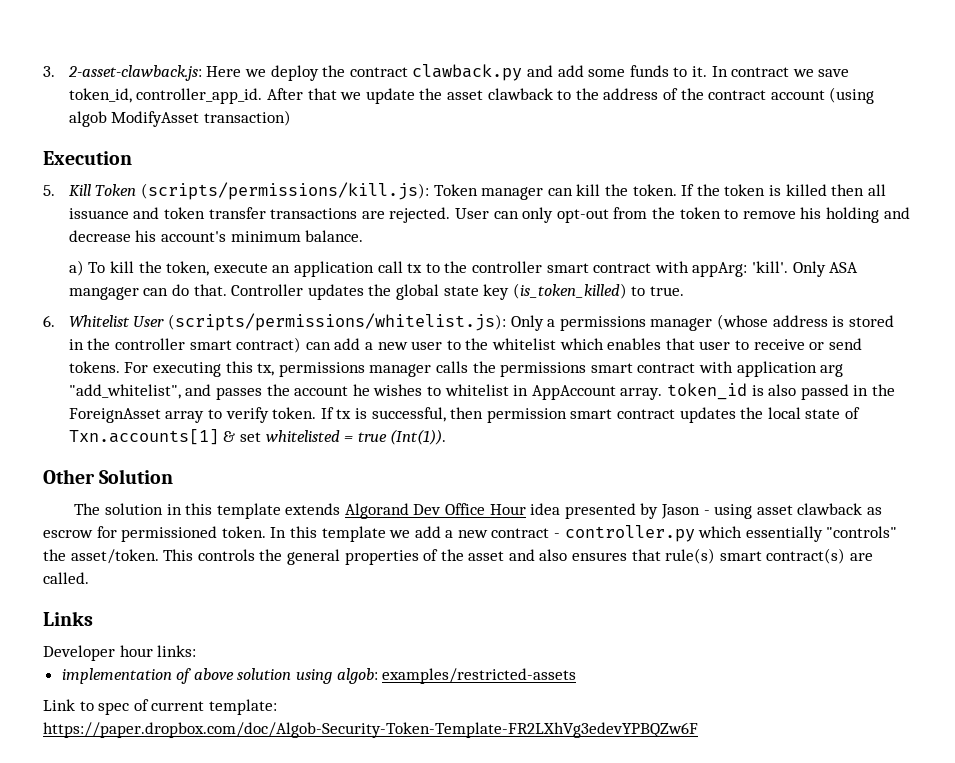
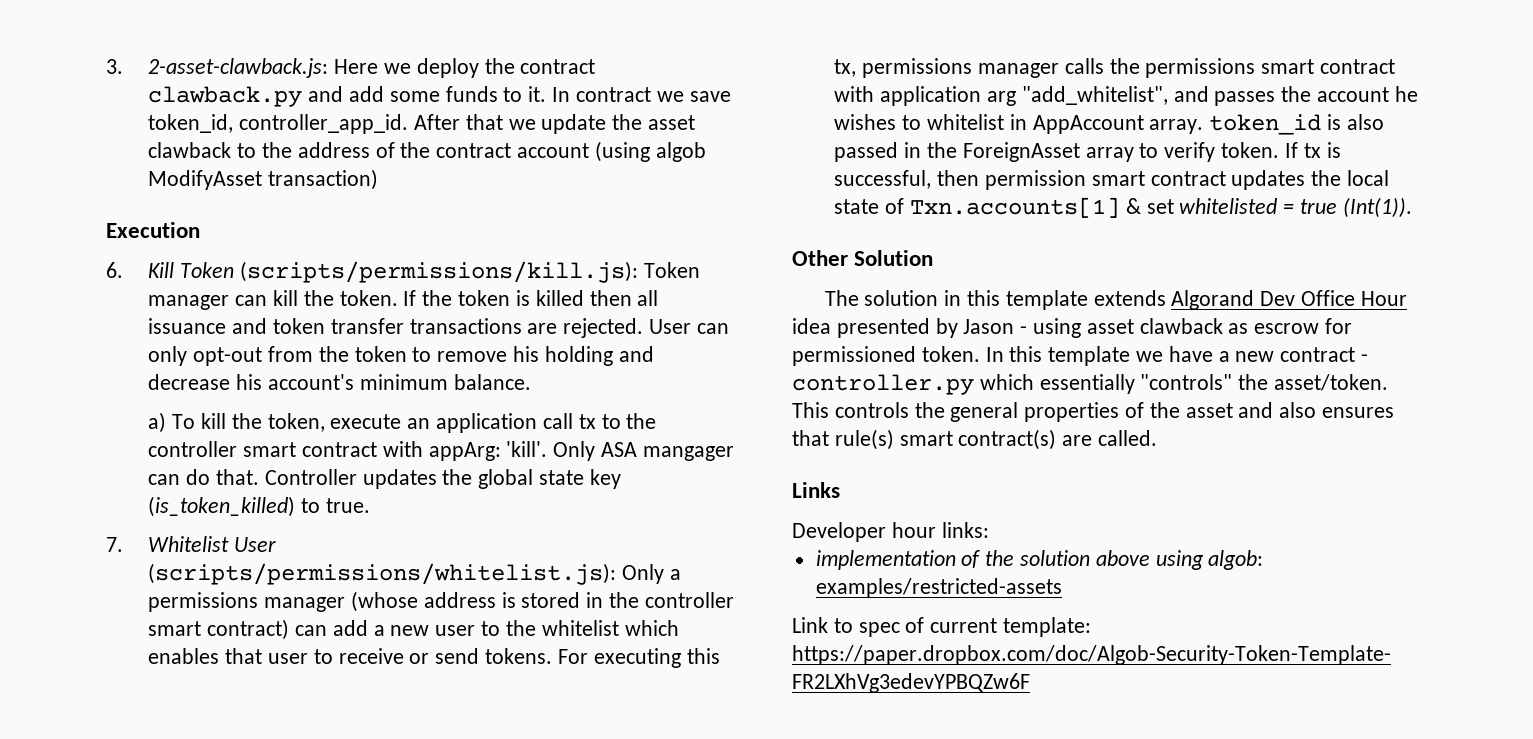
- 5. Kill Token (scripts/permissions/kill.js): Token manager can kill the token.
+ 6. Kill Token (scripts/permissions/kill.js): Token manager can kill the token.
- 6. Whitelist User (scripts/permissions/whitelist.js): Only a permissions manager (whose address is stored in the controller smart contract) can add a new user to the whitelist which enables that user to receive or send tokens.
+ 7. Whitelist User (scripts/permissions/whitelist.js): Only a permissions manager (whose address is stored in the controller smart contract) can add a new user to the whitelist which enables that user to receive or send tokens.
- In this template we add a new contract - controller.py which essentially "controls" the asset/token.
+ In this template we have a new contract - controller.py which essentially "controls" the asset/token.
- implementation of above solution using algob: examples/restricted-assets
+ implementation of the solution above using algob: examples/restricted-assets

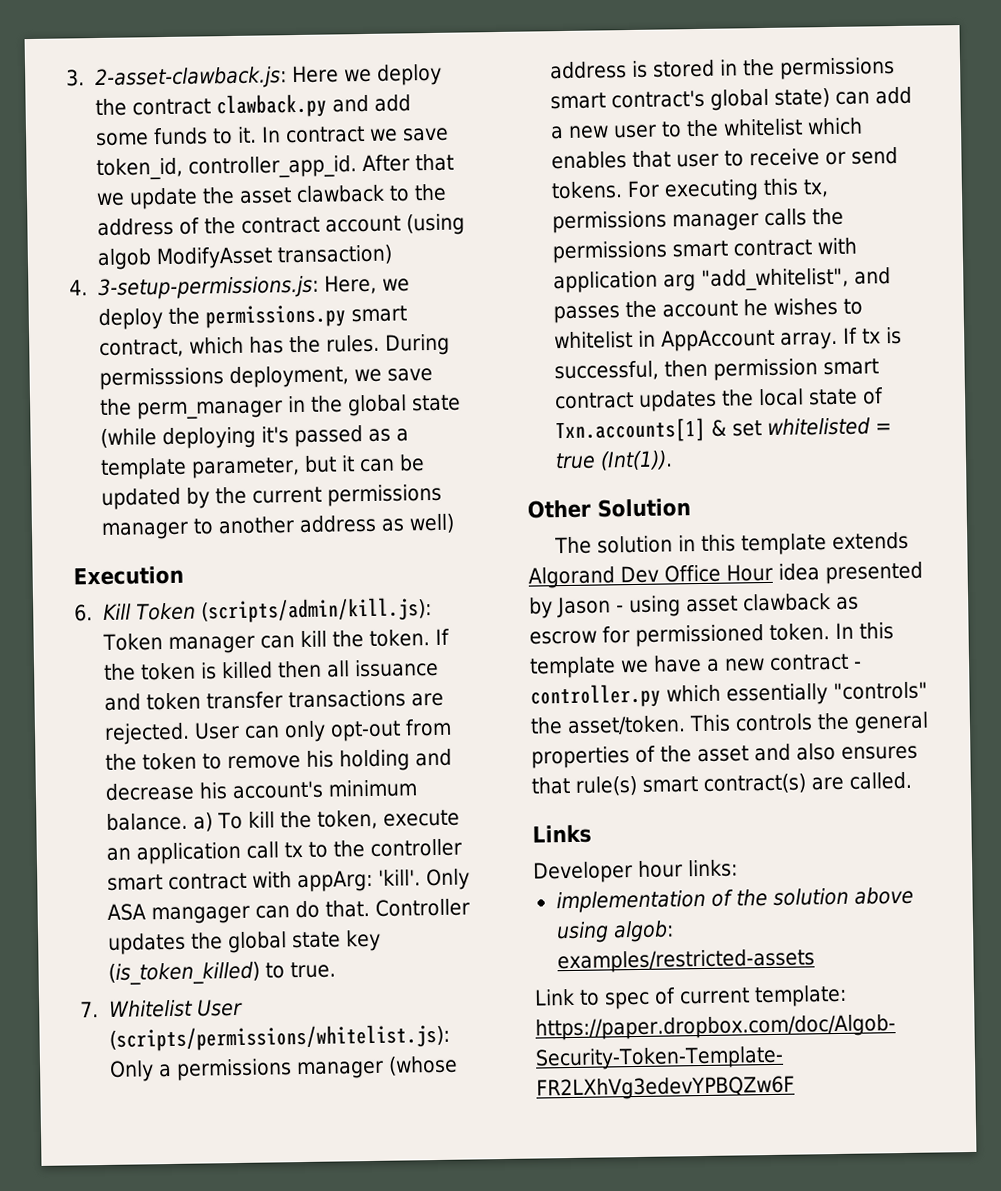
+ 4. 3-setup-permissions.js: Here, we deploy the permissions.py smart contract, which has the rules. During permisssions deployment, we save the perm_manager in the global state (while deploying it's passed as a template parameter, but it can be updated by the current permissions manager to another address as well)
- 6. Kill Token (scripts/permissions/kill.js): Token manager can kill the token.
+ 6. Kill Token (scripts/admin/kill.js): Token manager can kill the token.
- User can only opt-out from the token to remove his holding and decrease his account's minimum balance.
- a) To kill the token, execute an application call tx to the controller smart contract with appArg: 'kill'.
+ User can only opt-out from the token to remove his holding and decrease his account's minimum balance. a) To kill the token, execute an application call tx to the controller smart contract with appArg: 'kill'.
- 7. Whitelist User (scripts/permissions/whitelist.js): Only a permissions manager (whose address is stored in the controller smart contract) can add a new user to the whitelist which enables that user to receive or send tokens.
+ 7. Whitelist User (scripts/permissions/whitelist.js): Only a permissions manager (whose address is stored in the permissions smart contract's global state) can add a new user to the whitelist which enables that user to receive or send tokens.
- For executing this tx, permissions manager calls the permissions smart contract with application arg "add_whitelist", and passes the account he wishes to whitelist in AppAccount array. token_id is also passed in the ForeignAsset array to verify token.
+ For executing this tx, permissions manager calls the permissions smart contract with application arg "add_whitelist", and passes the account he wishes to whitelist in AppAccount array.

